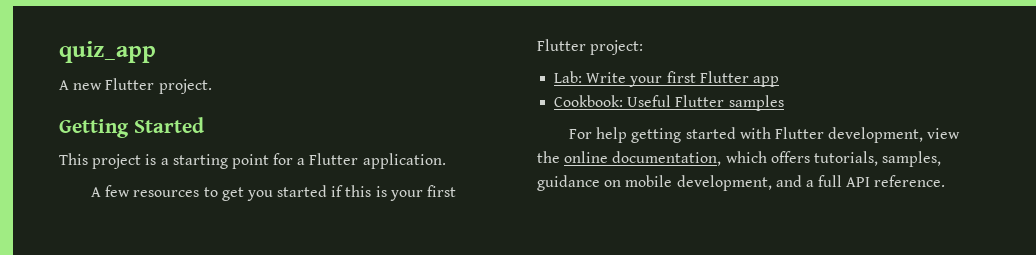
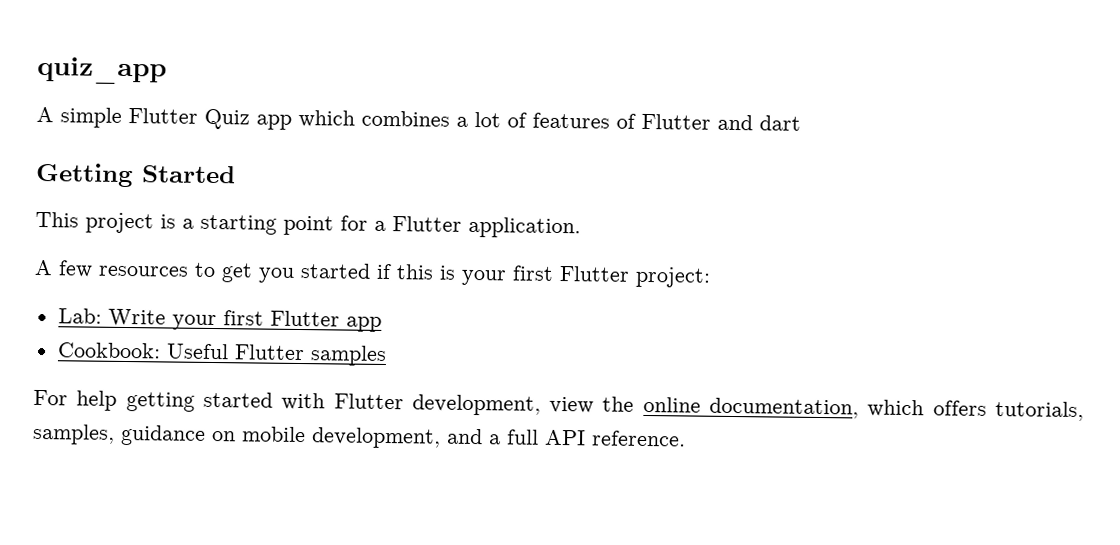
- A new Flutter project.
+ A simple Flutter Quiz app which combines a lot of features of Flutter and dart

